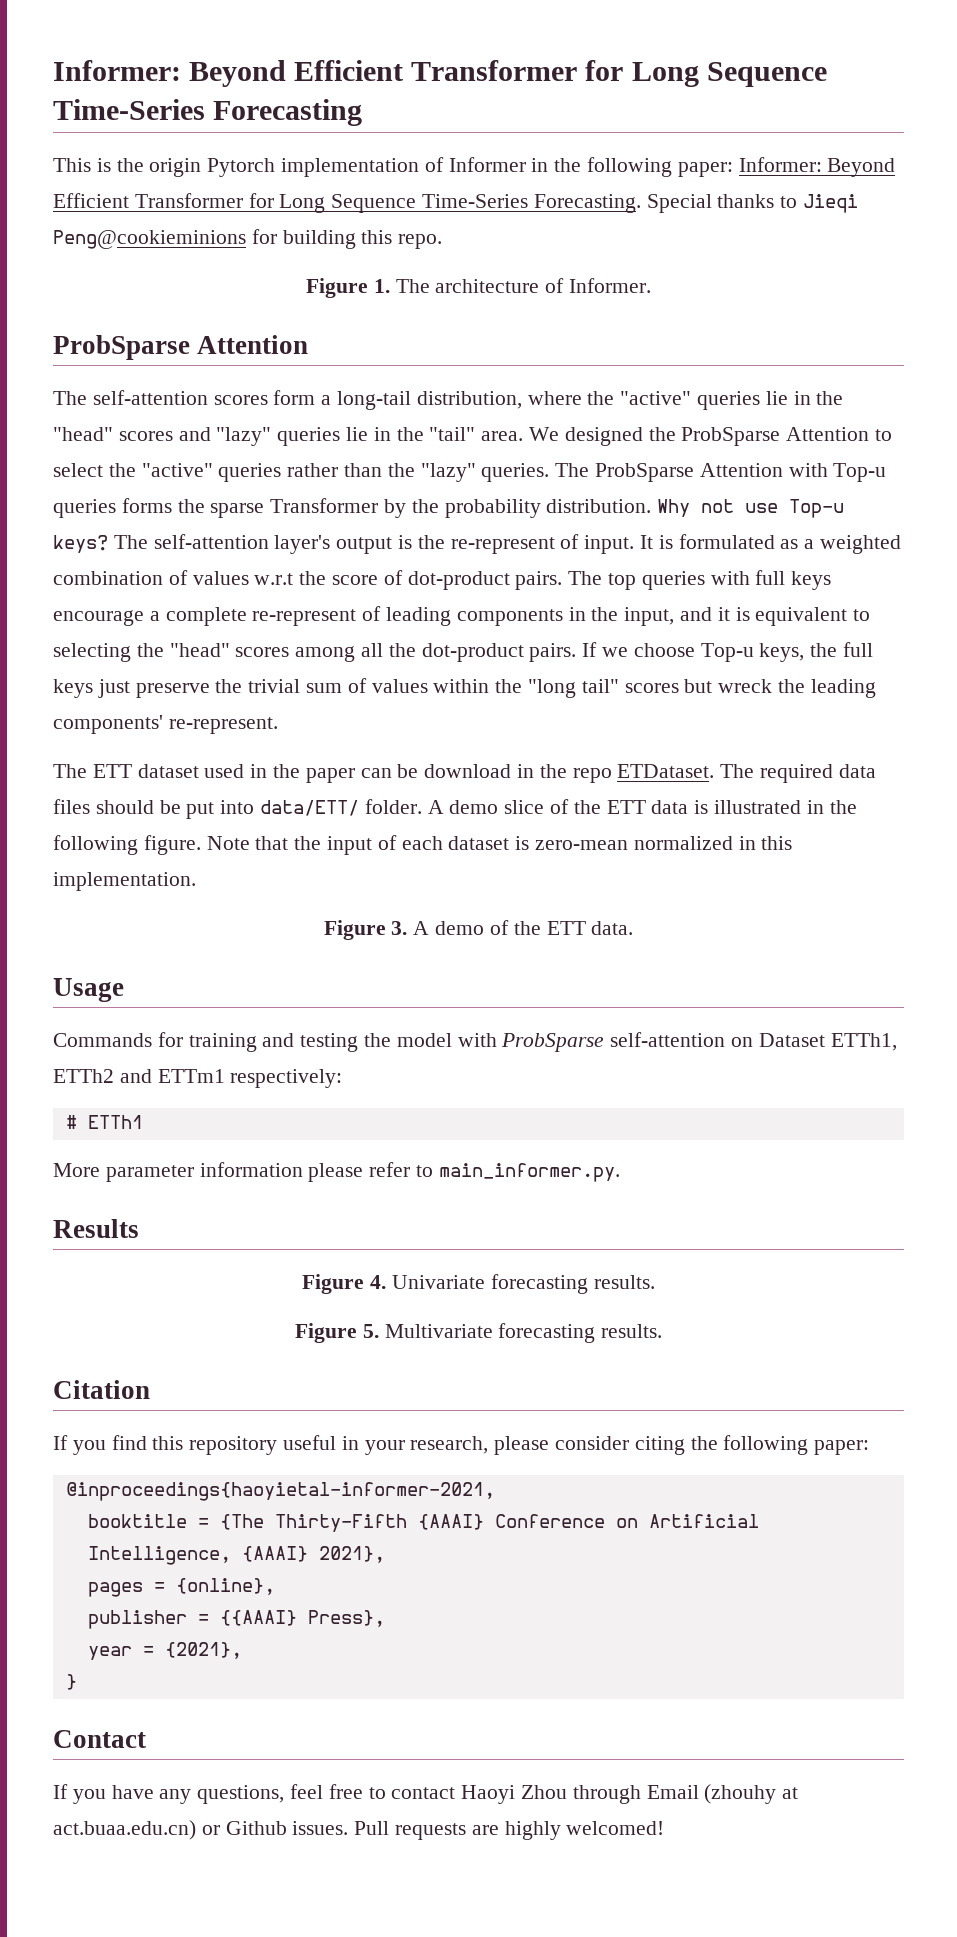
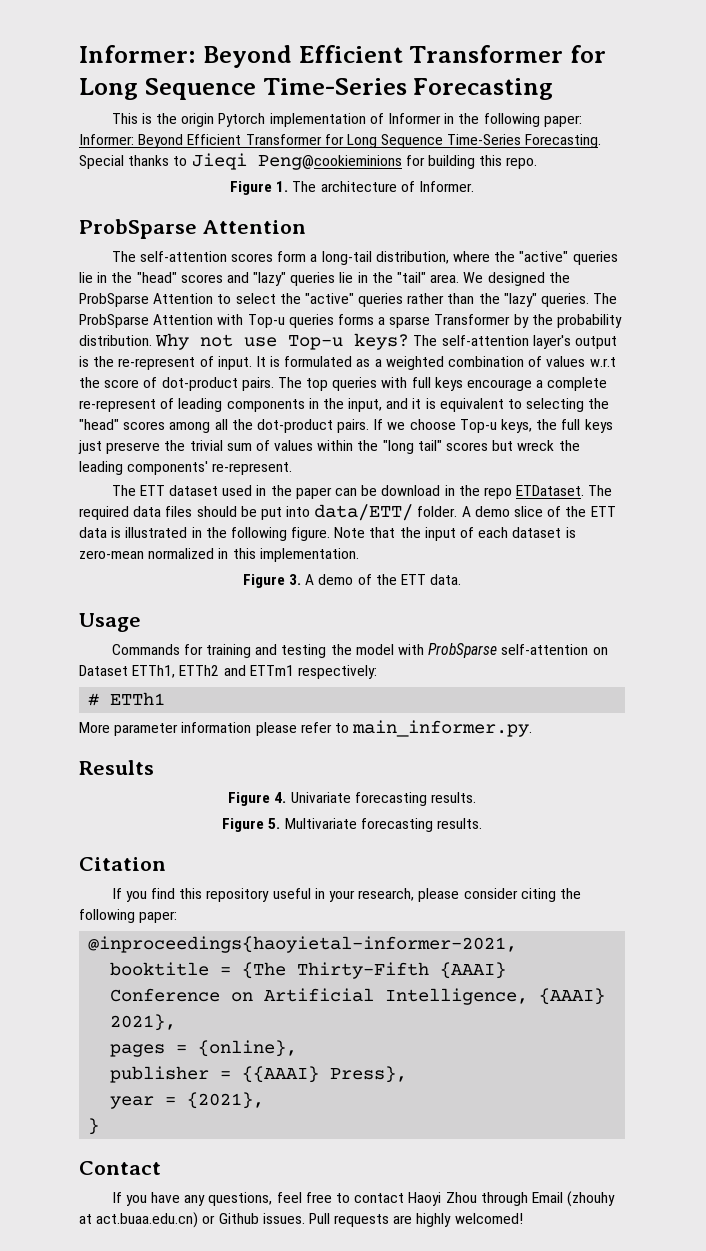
- The ProbSparse Attention with Top-u queries forms the sparse Transformer by the probability distribution.
+ The ProbSparse Attention with Top-u queries forms a sparse Transformer by the probability distribution.

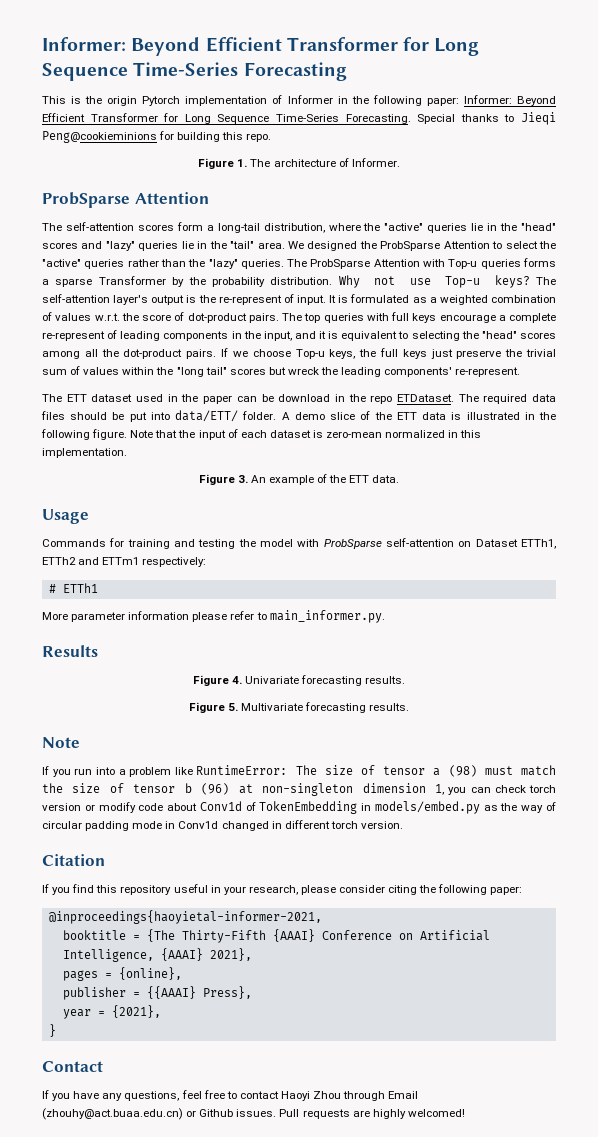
- It is formulated as a weighted combination of values w.r.t the score of dot-product pairs.
+ It is formulated as a weighted combination of values w.r.t. the score of dot-product pairs.
- Figure 3. A demo of the ETT data.
+ Figure 3. An example of the ETT data.
  Figure 5. Multivariate forecasting results.
+ Note
+ If you run into a problem like RuntimeError: The size of tensor a (98) must match the size of tensor b (96) at non-singleton dimension 1, you can check torch version or modify code about Conv1d of TokenEmbedding in models/embed.py as the way of circular padding mode in Conv1d changed in different torch version.
- If you have any questions, feel free to contact Haoyi Zhou through Email (zhouhy at act.buaa.edu.cn) or Github issues.
+ If you have any questions, feel free to contact Haoyi Zhou through Email (zhouhy@act.buaa.edu.cn) or Github issues.

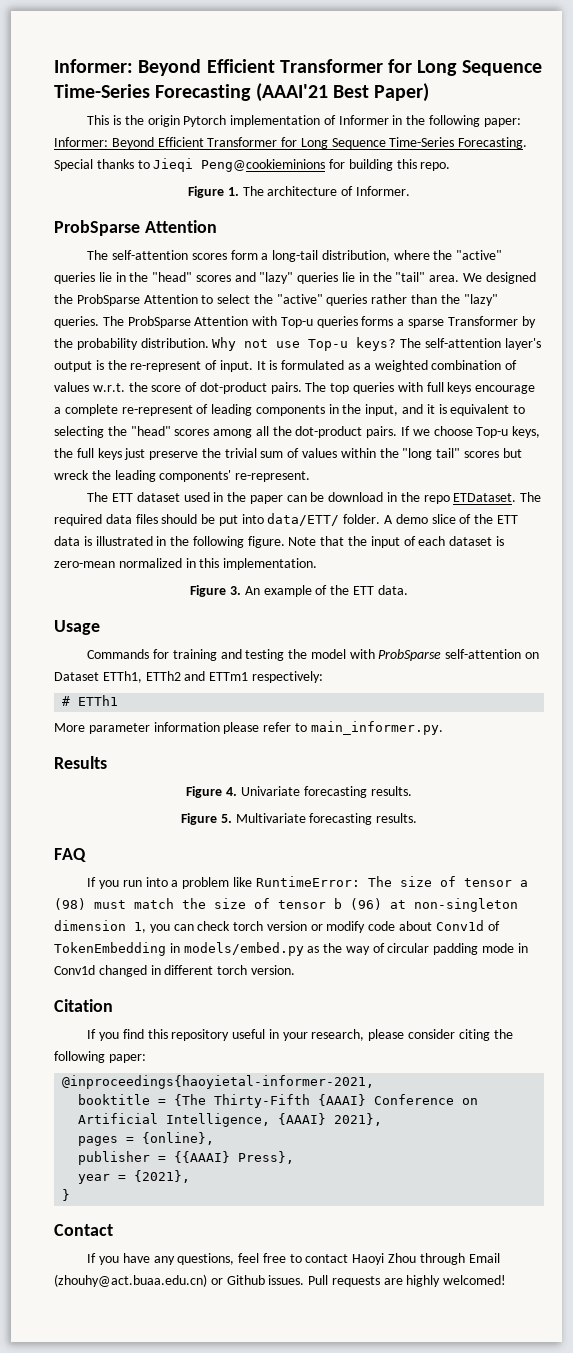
- Informer: Beyond Efficient Transformer for Long Sequence Time-Series Forecasting
+ Informer: Beyond Efficient Transformer for Long Sequence Time-Series Forecasting (AAAI'21 Best Paper)
  Figure 5. Multivariate forecasting results.
- Note
+ FAQ

